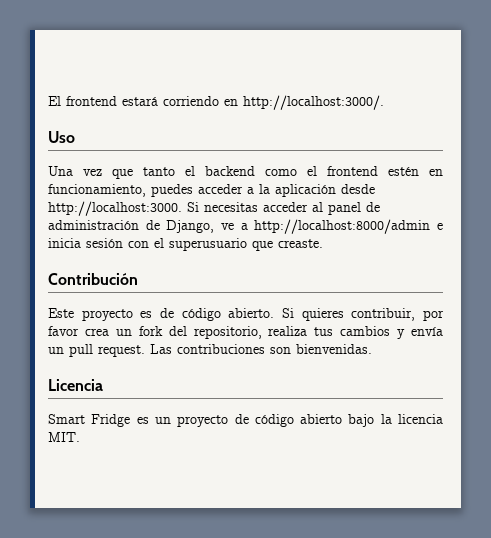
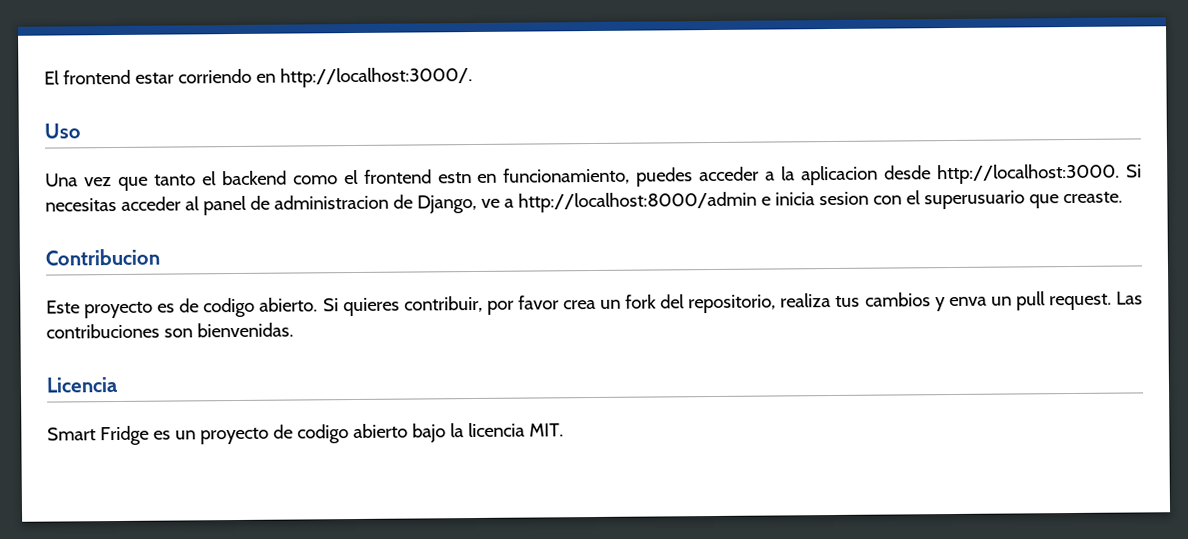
- El frontend estará corriendo en http://localhost:3000/.
+ El frontend estar corriendo en http://localhost:3000/.
- Una vez que tanto el backend como el frontend estén en funcionamiento, puedes acceder a la aplicación desde http://localhost:3000.
+ Una vez que tanto el backend como el frontend estn en funcionamiento, puedes acceder a la aplicacion desde http://localhost:3000.
- Si necesitas acceder al panel de administración de Django, ve a http://localhost:8000/admin e inicia sesión con el superusuario que creaste.
+ Si necesitas acceder al panel de administracion de Django, ve a http://localhost:8000/admin e inicia sesion con el superusuario que creaste.
- Contribución
+ Contribucion
- Este proyecto es de código abierto.
+ Este proyecto es de codigo abierto.
- Si quieres contribuir, por favor crea un fork del repositorio, realiza tus cambios y envía un pull request.
+ Si quieres contribuir, por favor crea un fork del repositorio, realiza tus cambios y enva un pull request.
- Smart Fridge es un proyecto de código abierto bajo la licencia MIT.
+ Smart Fridge es un proyecto de codigo abierto bajo la licencia MIT.

